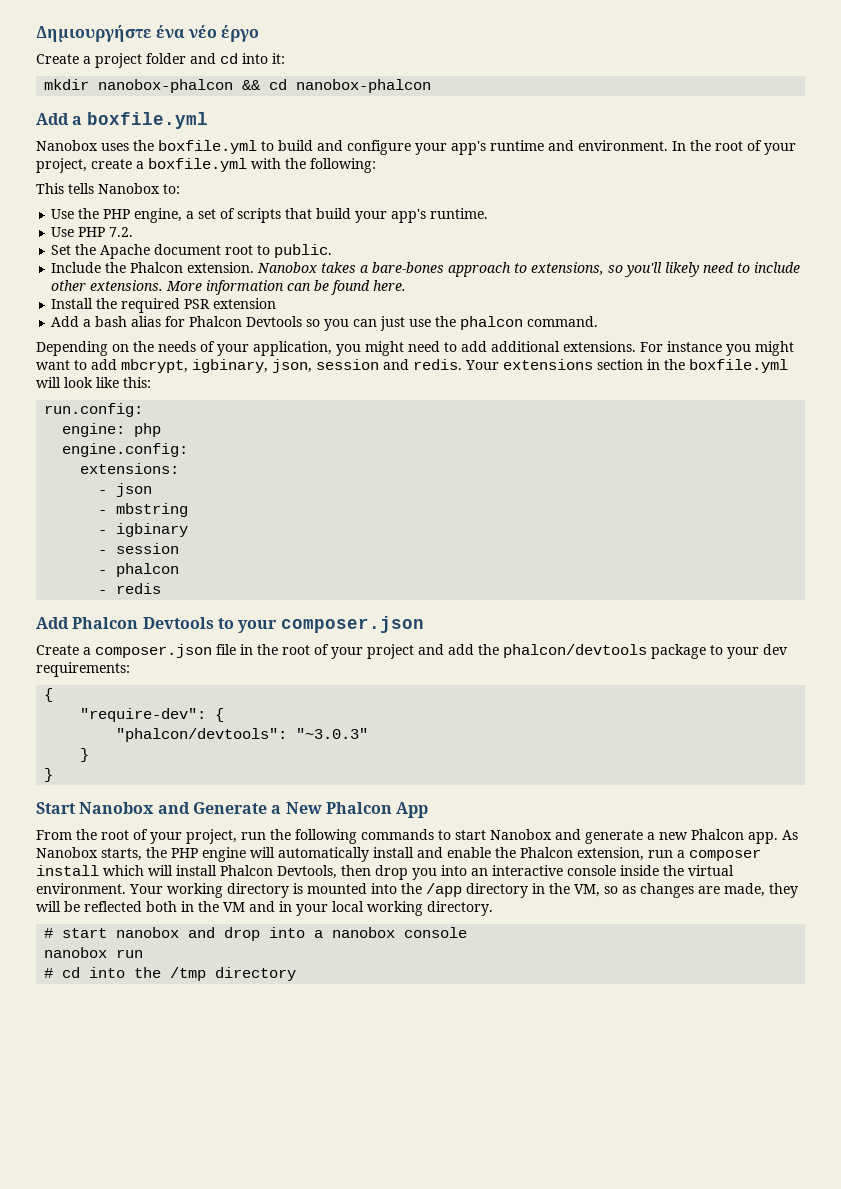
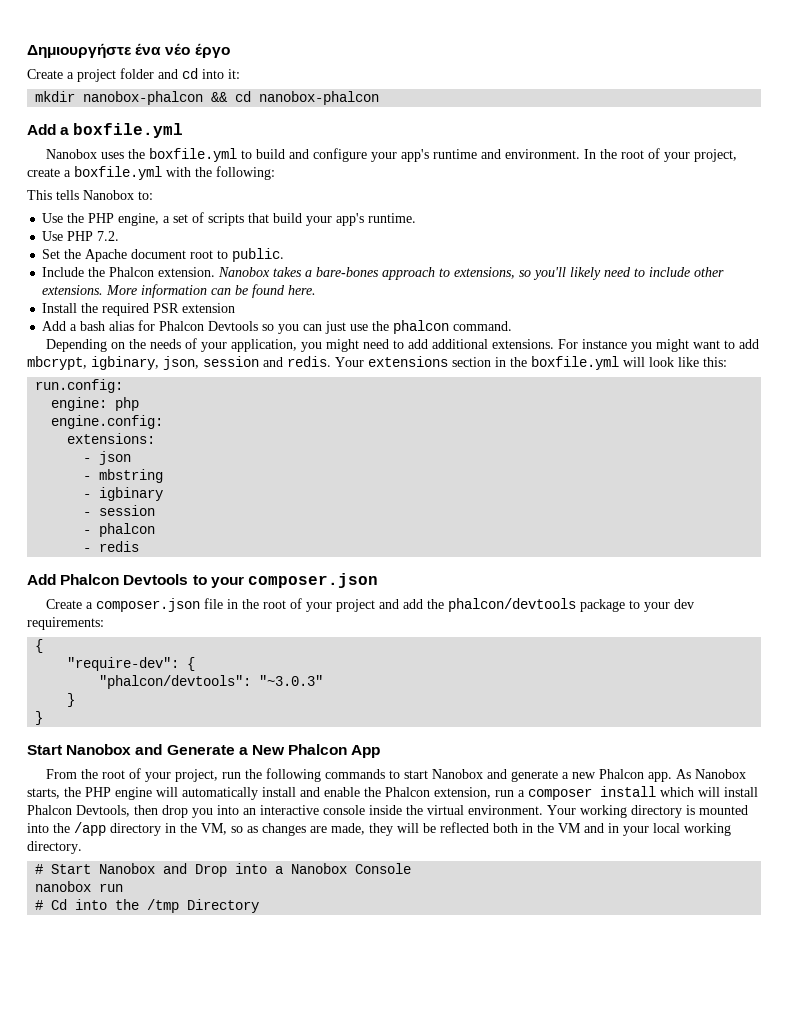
- # start nanobox and drop into a nanobox console
+ # Start Nanobox and Drop into a Nanobox Console
- # cd into the /tmp directory
+ # Cd into the /tmp Directory

